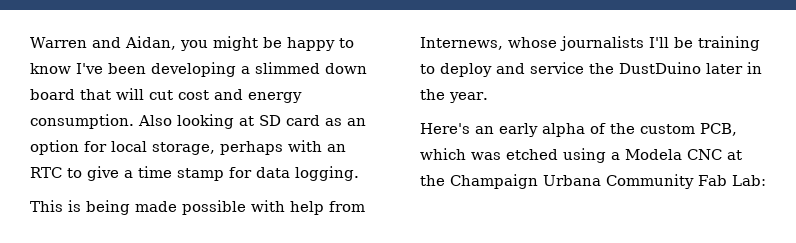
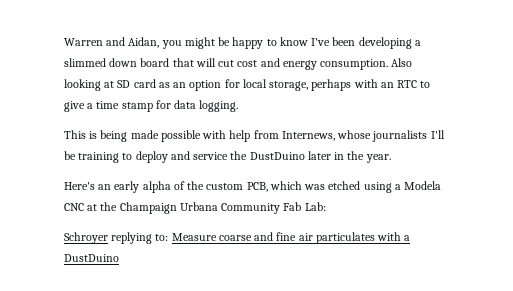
+ Schroyer replying to: Measure coarse and fine air particulates with a DustDuino

